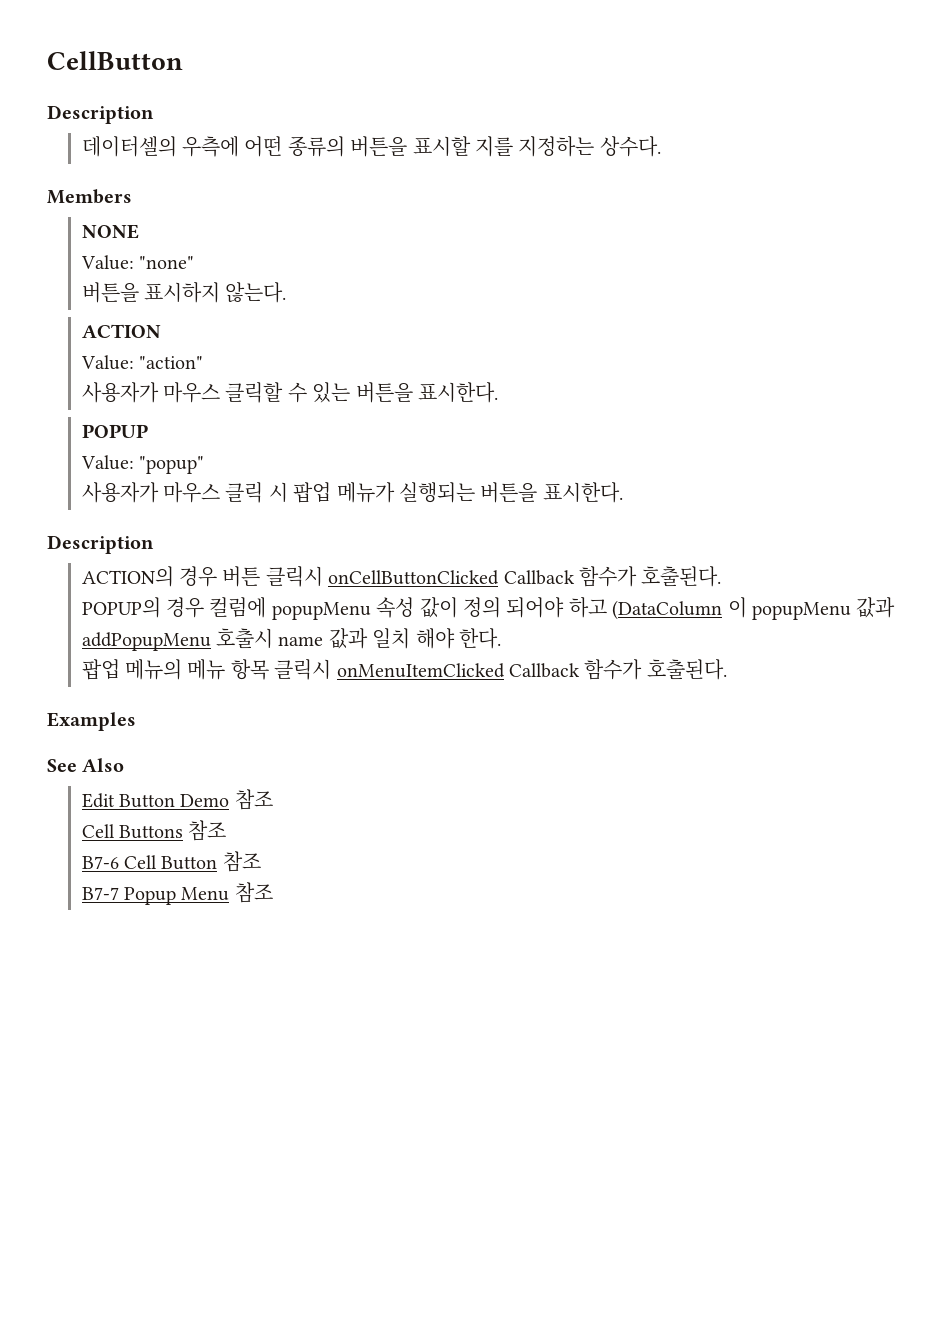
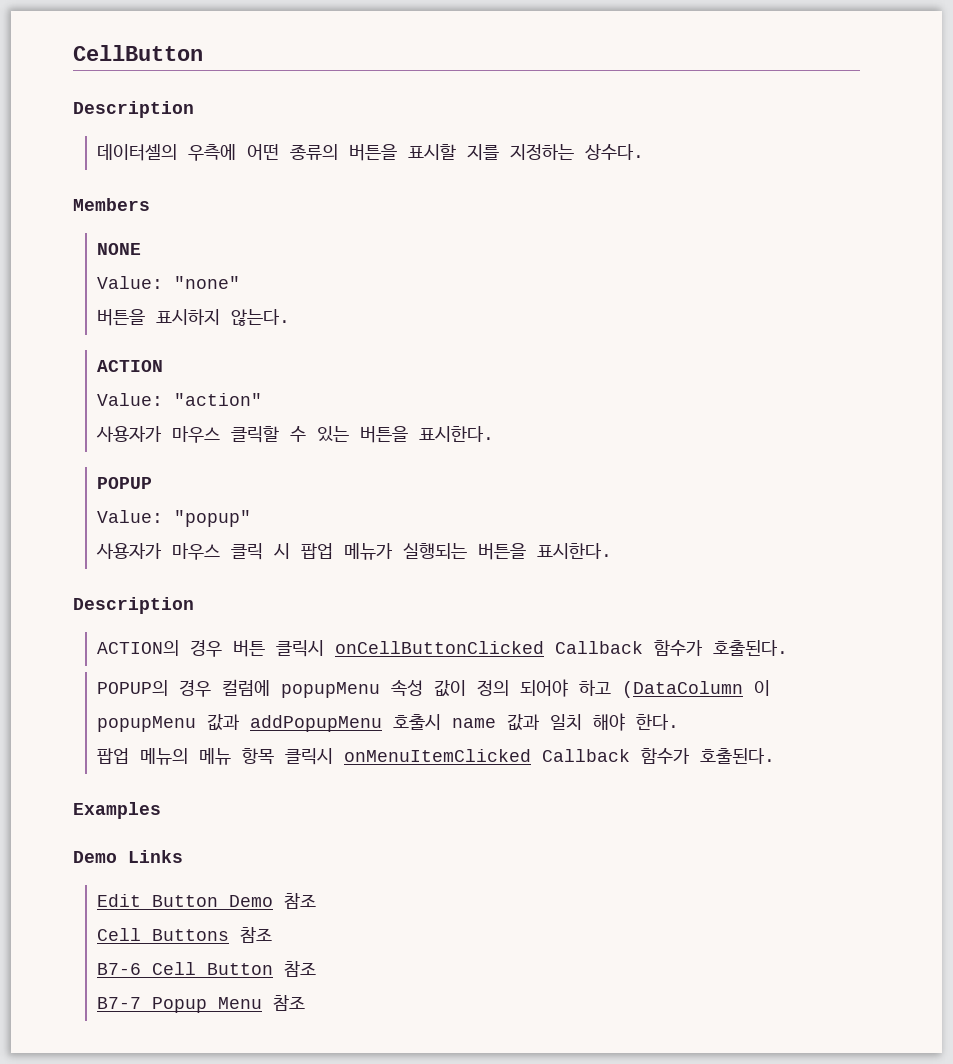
- See Also
+ Demo Links

